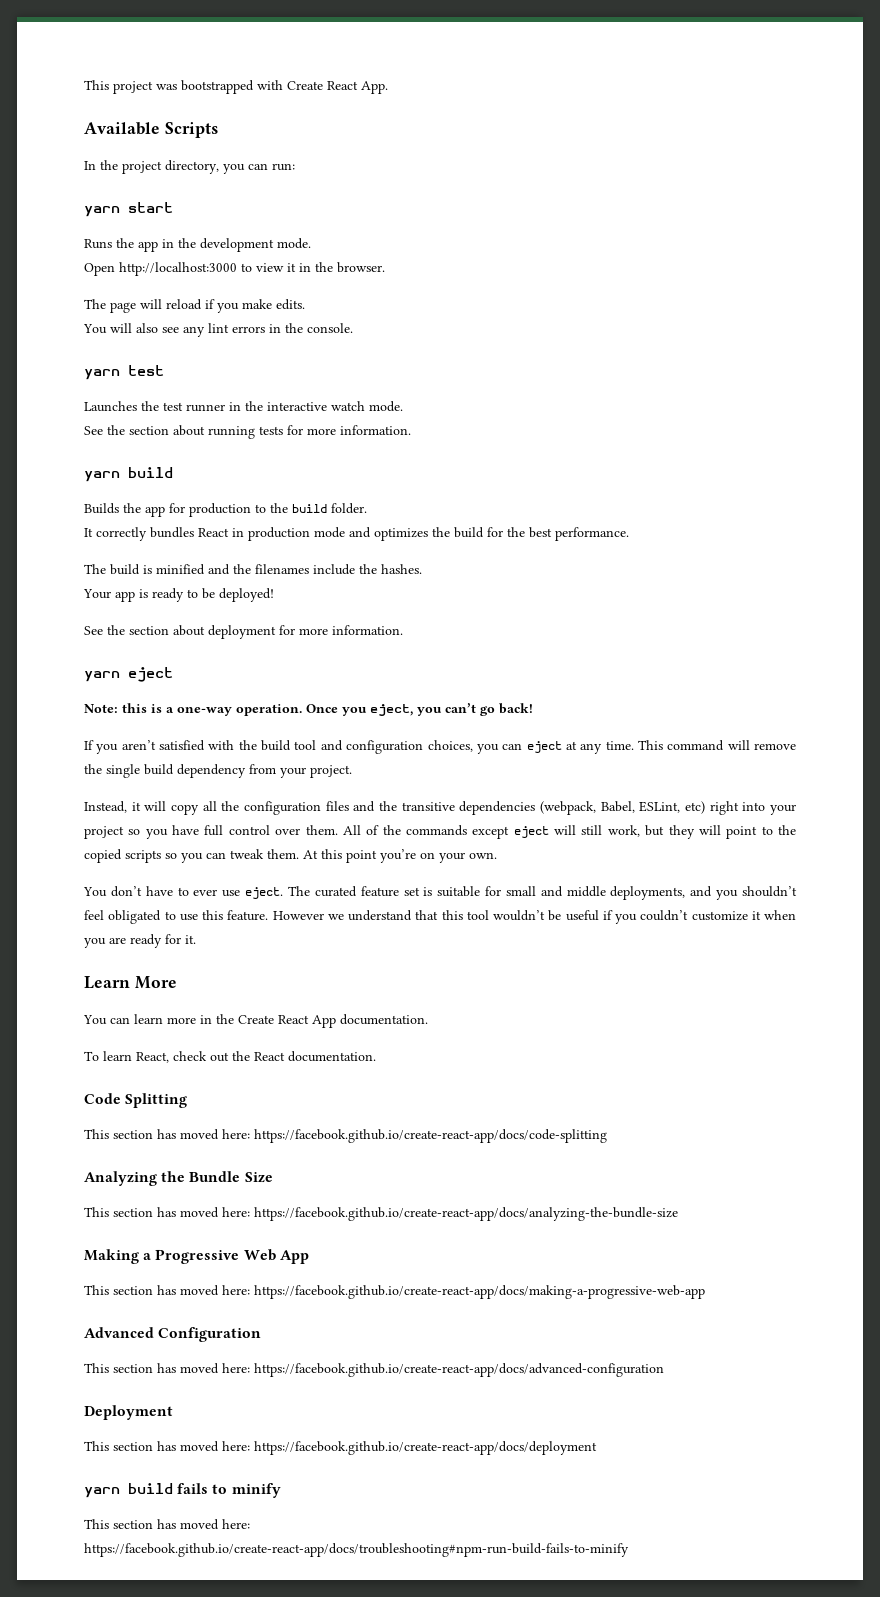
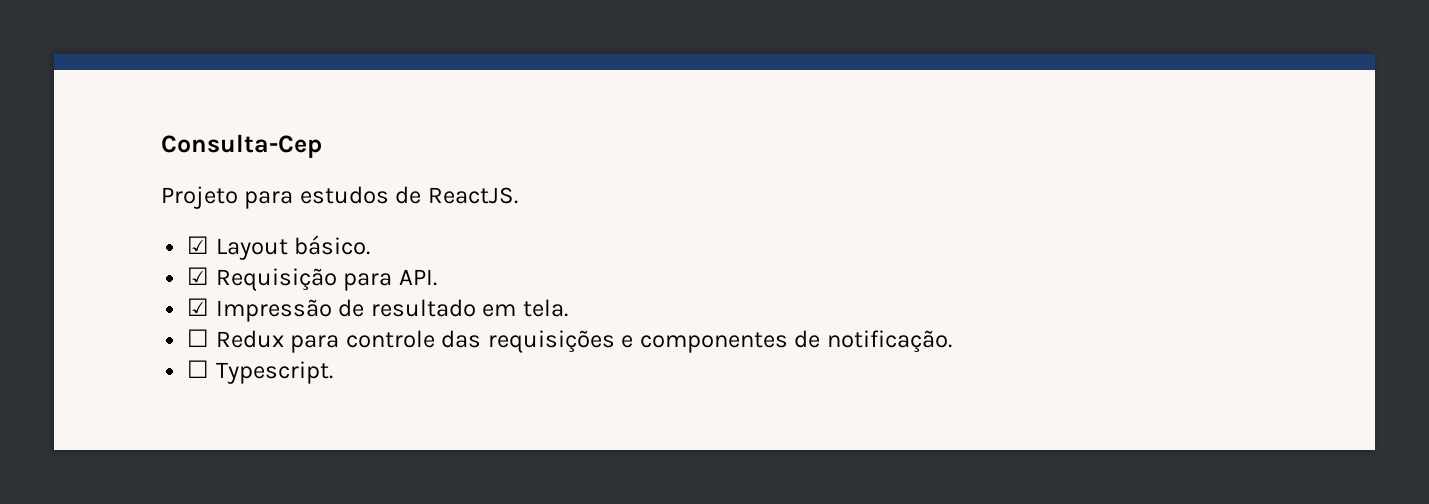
- This project was bootstrapped with Create React App.
- Available Scripts
- In the project directory, you can run:
- yarn start
- Runs the app in the development mode.
- Open http://localhost:3000 to view it in the browser.
- The page will reload if you make edits.
- You will also see any lint errors in the console.
- yarn test
- Launches the test runner in the interactive watch mode.
- See the section about running tests for more information.
- yarn build
- Builds the app for production to the build folder.
- It correctly bundles React in production mode and optimizes the build for the best performance.
- The build is minified and the filenames include the hashes.
- Your app is ready to be deployed!
- See the section about deployment for more information.
- yarn eject
- Note: this is a one-way operation. Once you eject, you can’t go back!
- If you aren’t satisfied with the build tool and configuration choices, you can eject at any time. This command will remove the single build dependency from your project.
- Instead, it will copy all the configuration files and the transitive dependencies (webpack, Babel, ESLint, etc) right into your project so you have full control over them. All of the commands except eject will still work, but they will point to the copied scripts so you can tweak them. At this point you’re on your own.
- You don’t have to ever use eject. The curated feature set is suitable for small and middle deployments, and you shouldn’t feel obligated to use this feature. However we understand that this tool wouldn’t be useful if you couldn’t customize it when you are ready for it.
- Learn More
- You can learn more in the Create React App documentation.
- To learn React, check out the React documentation.
- Code Splitting
- This section has moved here: https://facebook.github.io/create-react-app/docs/code-splitting
- Analyzing the Bundle Size
- This section has moved here: https://facebook.github.io/create-react-app/docs/analyzing-the-bundle-size
- Making a Progressive Web App
- This section has moved here: https://facebook.github.io/create-react-app/docs/making-a-progressive-web-app
- Advanced Configuration
- This section has moved here: https://facebook.github.io/create-react-app/docs/advanced-configuration
- Deployment
- This section has moved here: https://facebook.github.io/create-react-app/docs/deployment
- yarn build fails to minify
- This section has moved here: https://facebook.github.io/create-react-app/docs/troubleshooting#npm-run-build-fails-to-minify
+ Consulta-Cep
+ Projeto para estudos de ReactJS.
+ ☑ Layout básico.
+ ☑ Requisição para API.
+ ☑ Impressão de resultado em tela.
+ ☐ Redux para controle das requisições e componentes de notificação.
+ ☐ Typescript.

